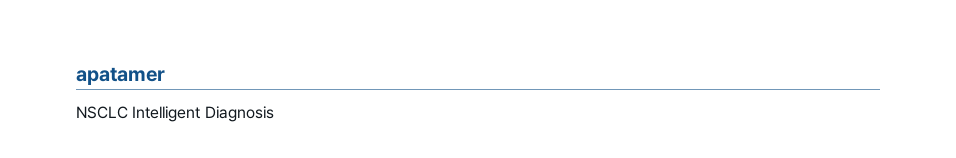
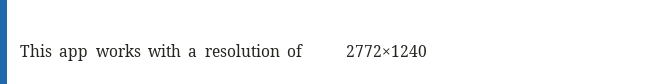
- apatamer
- NSCLC Intelligent Diagnosis
+ This app works with a resolution of 2772×1240

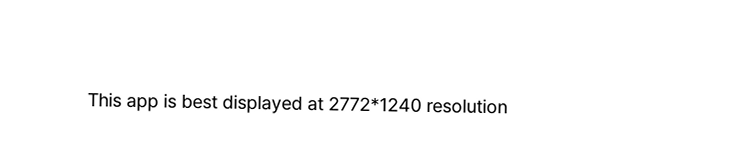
- This app works with a resolution of 2772×1240
+ This app is best displayed at 2772*1240 resolution

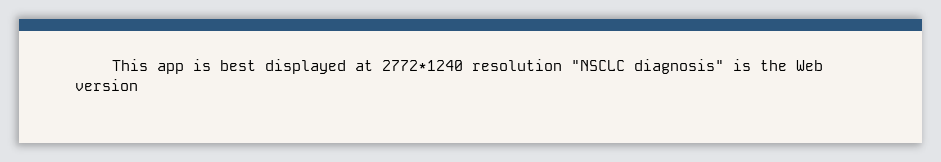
- This app is best displayed at 2772*1240 resolution
+ This app is best displayed at 2772*1240 resolution "NSCLC diagnosis" is the Web version

